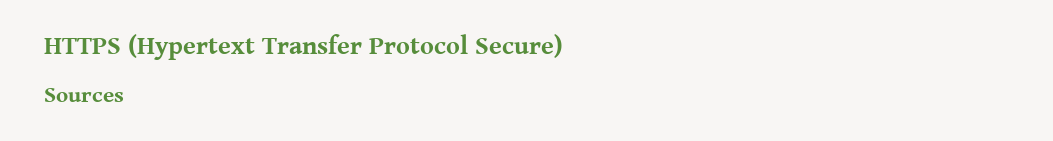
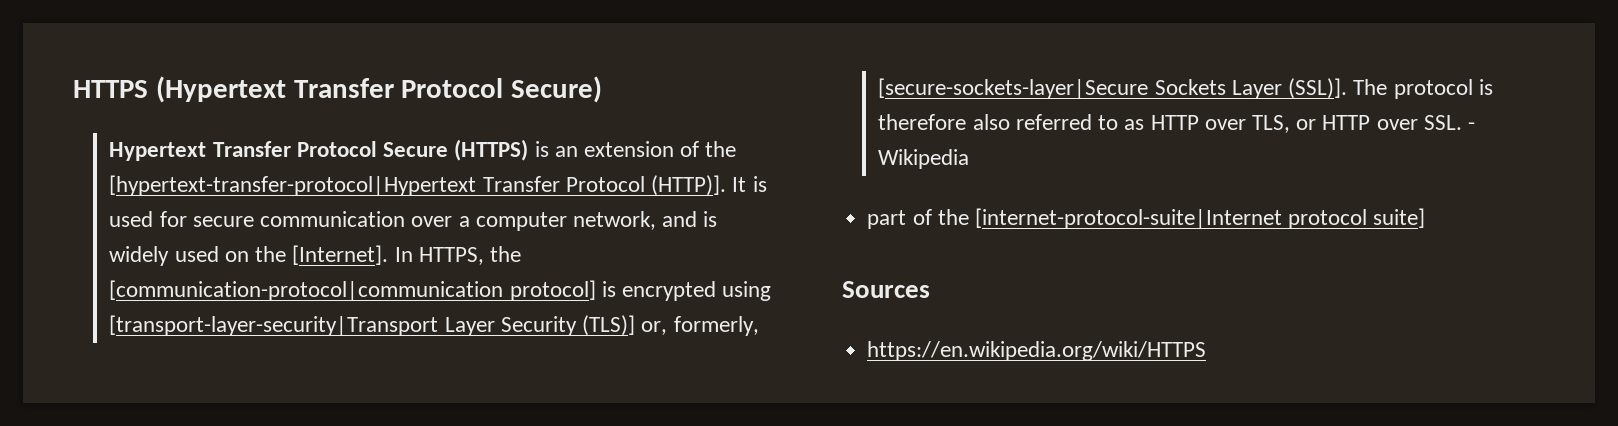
+ Hypertext Transfer Protocol Secure (HTTPS) is an extension of the [hypertext-transfer-protocol|Hypertext Transfer Protocol (HTTP)]. It is used for secure communication over a computer network, and is widely used on the [Internet]. In HTTPS, the [communication-protocol|communication protocol] is encrypted using [transport-layer-security|Transport Layer Security (TLS)] or, formerly, [secure-sockets-layer|Secure Sockets Layer (SSL)]. The protocol is therefore also referred to as HTTP over TLS, or HTTP over SSL. - Wikipedia
+ part of the [internet-protocol-suite|Internet protocol suite]
+ https://en.wikipedia.org/wiki/HTTPS

